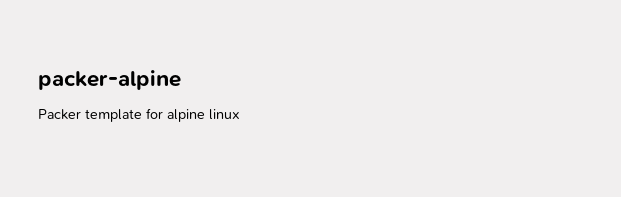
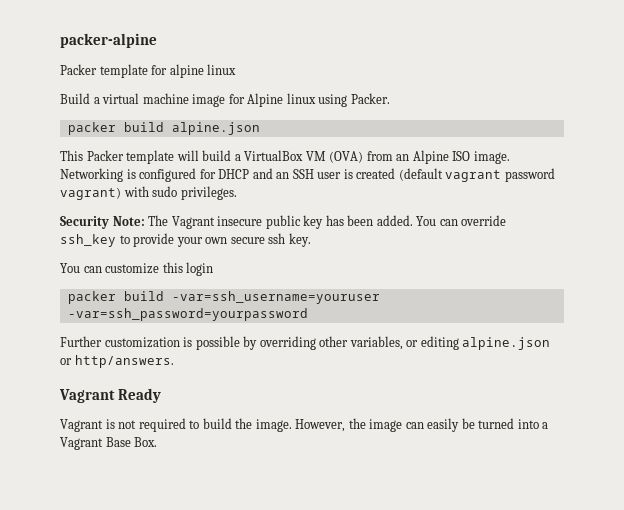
+ Build a virtual machine image for Alpine linux using Packer.
+ packer build alpine.json
+ This Packer template will build a VirtualBox VM (OVA) from an Alpine ISO image. Networking is configured for DHCP and an SSH user is created (default vagrant password vagrant) with sudo privileges.
+ Security Note: The Vagrant insecure public key has been added. You can override ssh_key to provide your own secure ssh key.
+ You can customize this login
+ packer build -var=ssh_username=youruser -var=ssh_password=yourpassword
+ Further customization is possible by overriding other variables, or editing alpine.json or http/answers.
+ Vagrant Ready
+ Vagrant is not required to build the image. However, the image can easily be turned into a Vagrant Base Box.

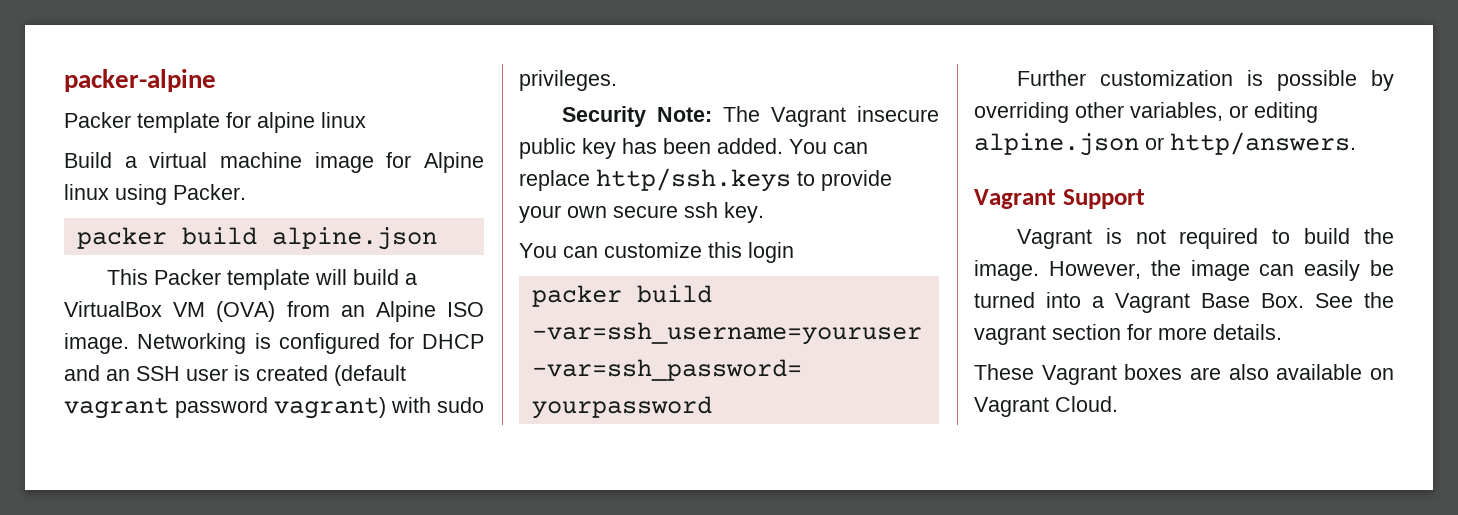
- You can override ssh_key to provide your own secure ssh key.
+ You can replace http/ssh.keys to provide your own secure ssh key.
- Vagrant Ready
+ Vagrant Support
- However, the image can easily be turned into a Vagrant Base Box.
+ However, the image can easily be turned into a Vagrant Base Box. See the vagrant section for more details.
+ These Vagrant boxes are also available on Vagrant Cloud.

